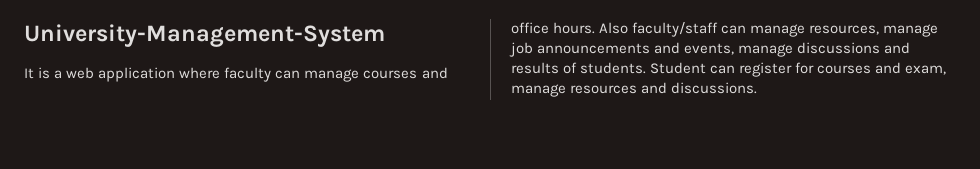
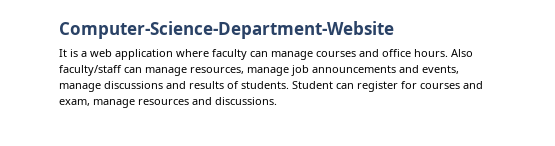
- University-Management-System
+ Computer-Science-Department-Website

